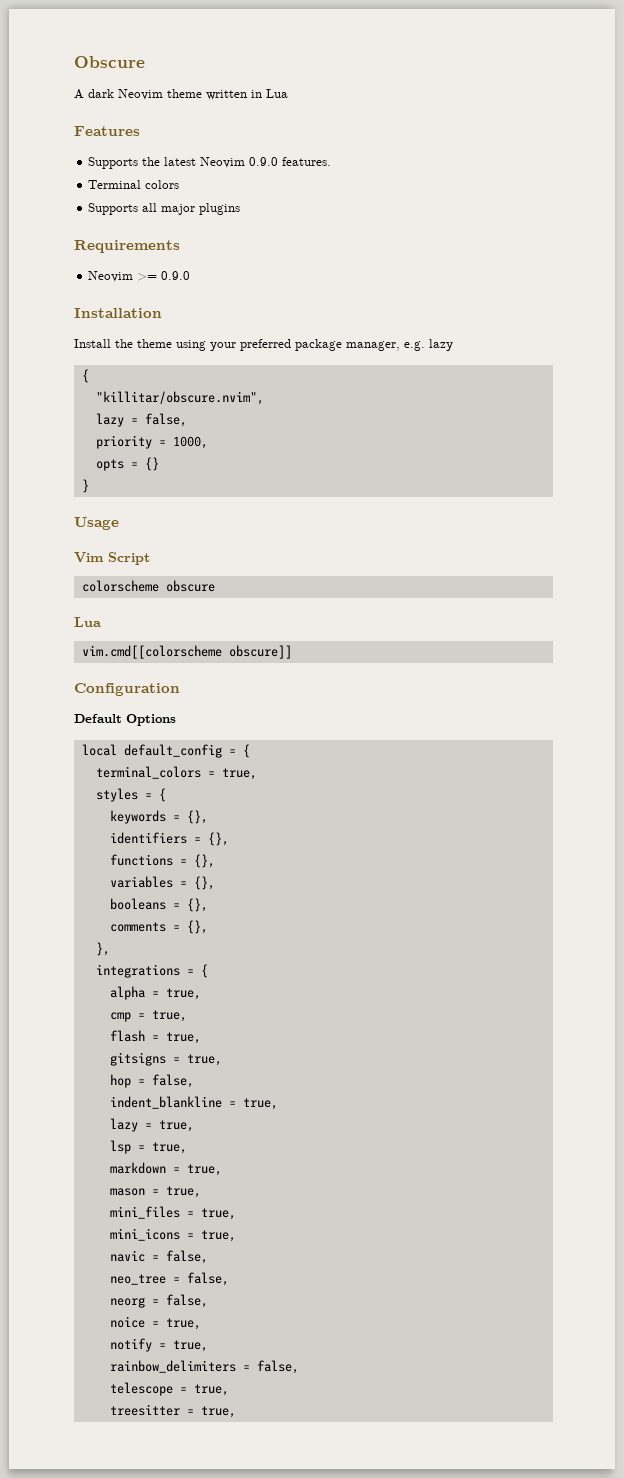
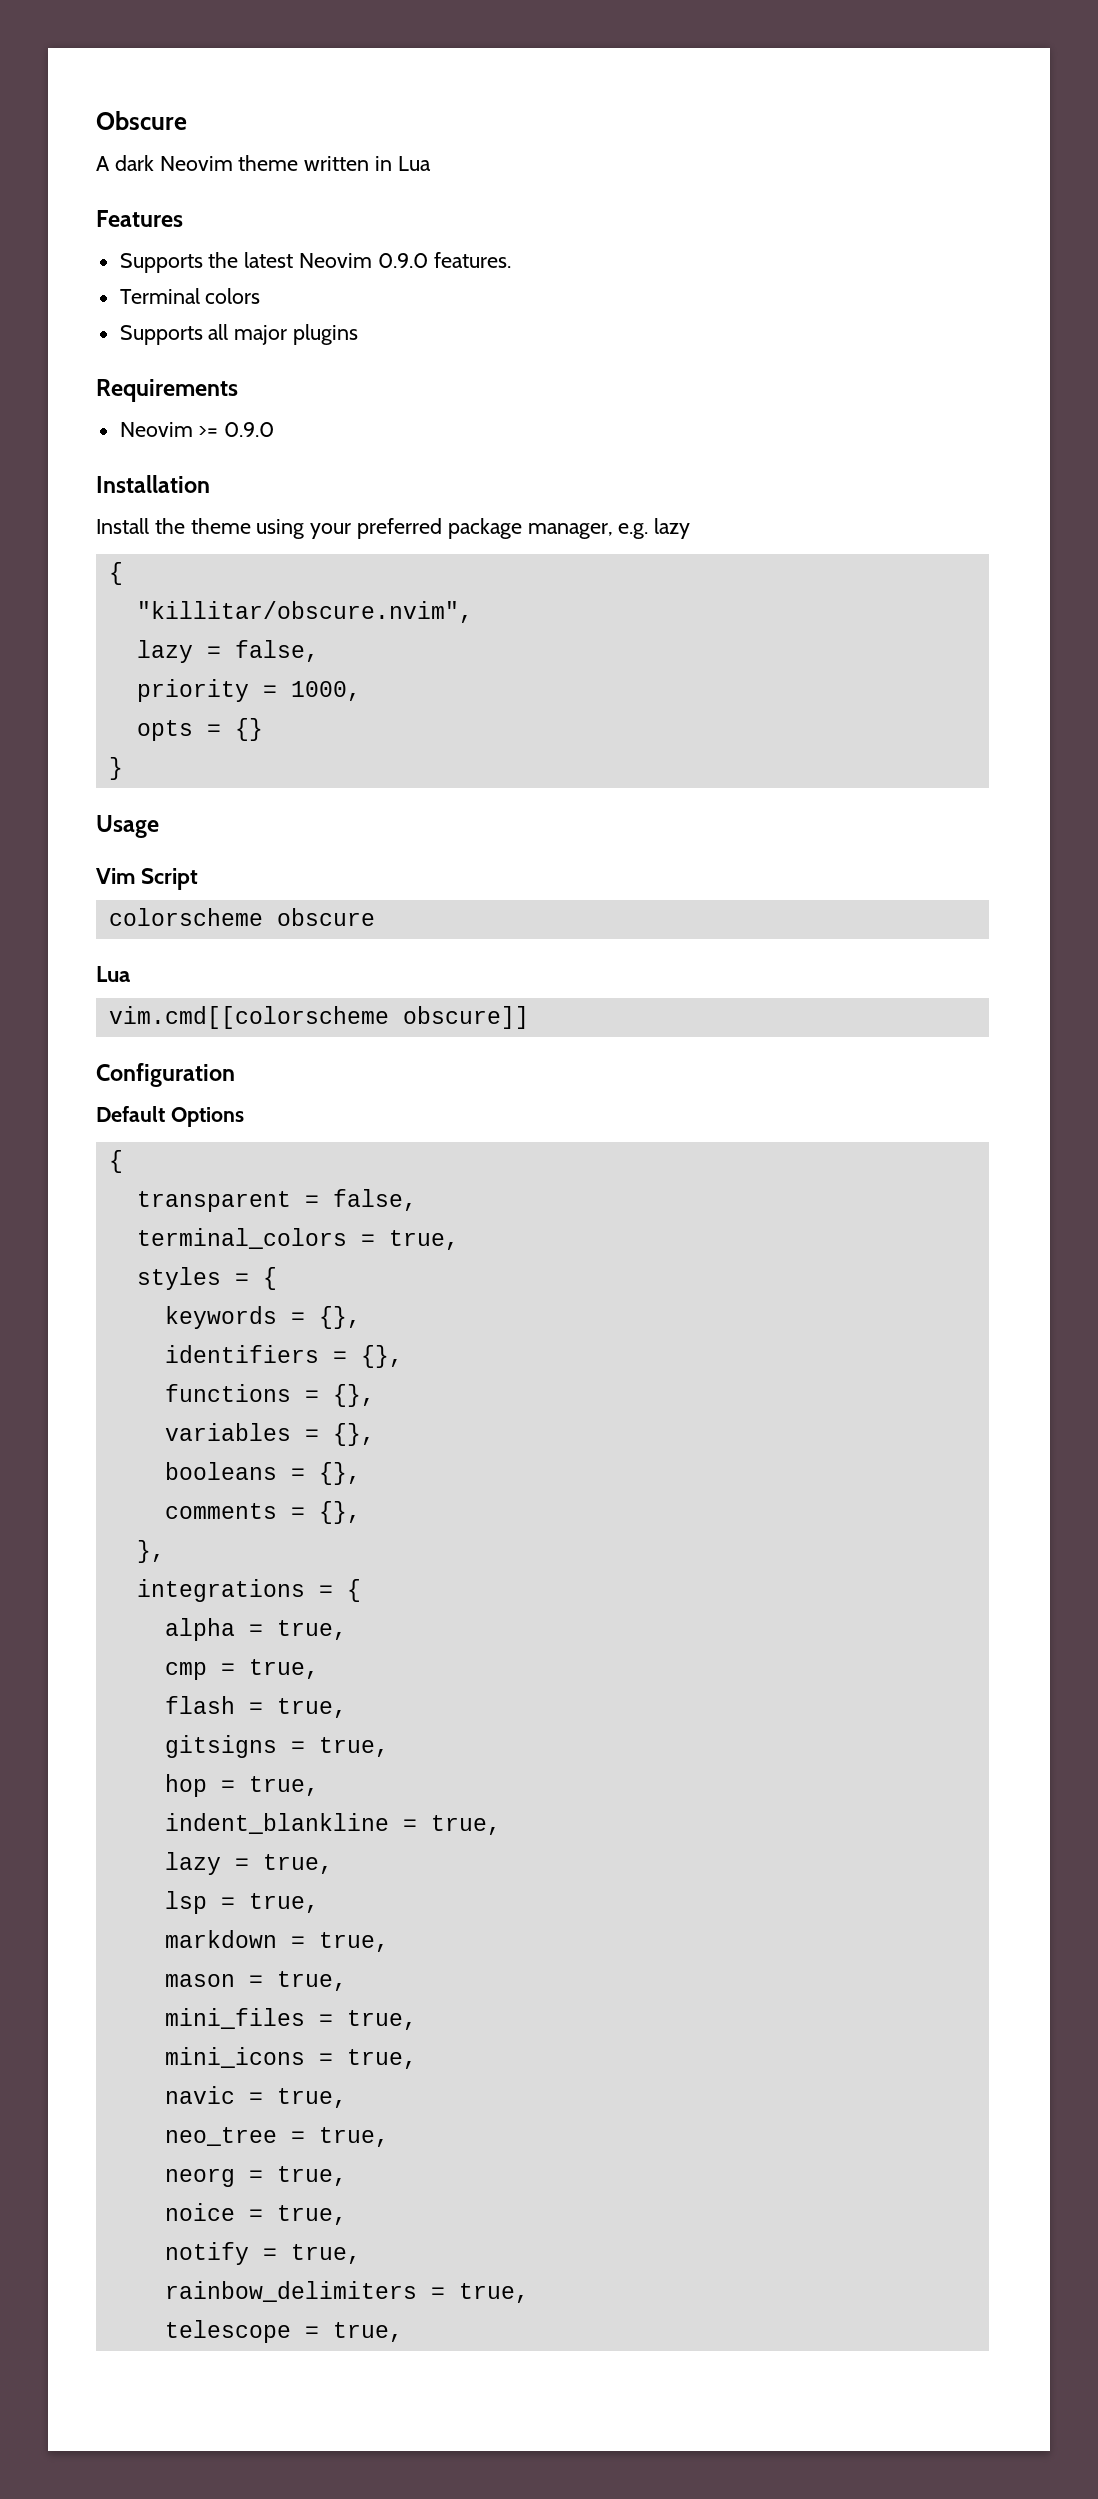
  Default Options
- local default_config = {
+ {
+ transparent = false,
- hop = false,
+ hop = true,
- navic = false,
+ navic = true,
- neo_tree = false,
+ neo_tree = true,
- neorg = false,
+ neorg = true,
- rainbow_delimiters = false,
+ rainbow_delimiters = true,
- treesitter = true,

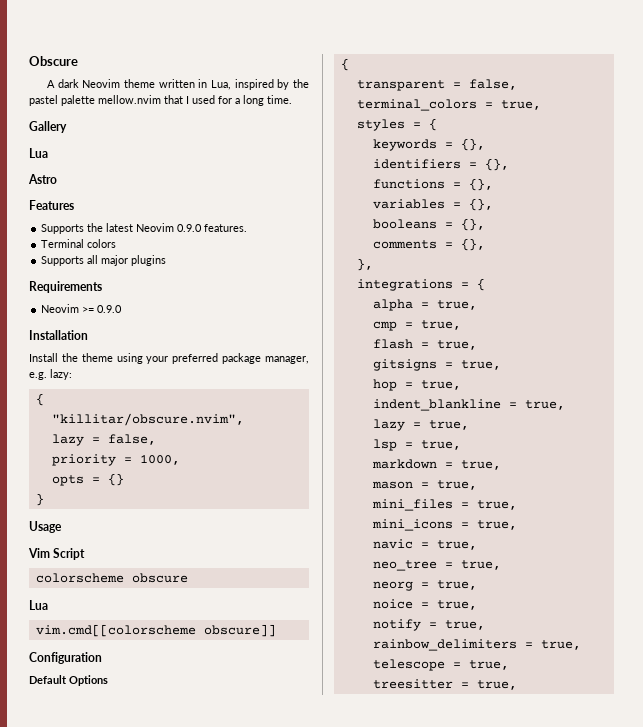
- A dark Neovim theme written in Lua
+ A dark Neovim theme written in Lua, inspired by the pastel palette mellow.nvim that I used for a long time.
+ Gallery
+ Lua
+ Astro
- Install the theme using your preferred package manager, e.g. lazy
+ Install the theme using your preferred package manager, e.g. lazy:
+ treesitter = true,

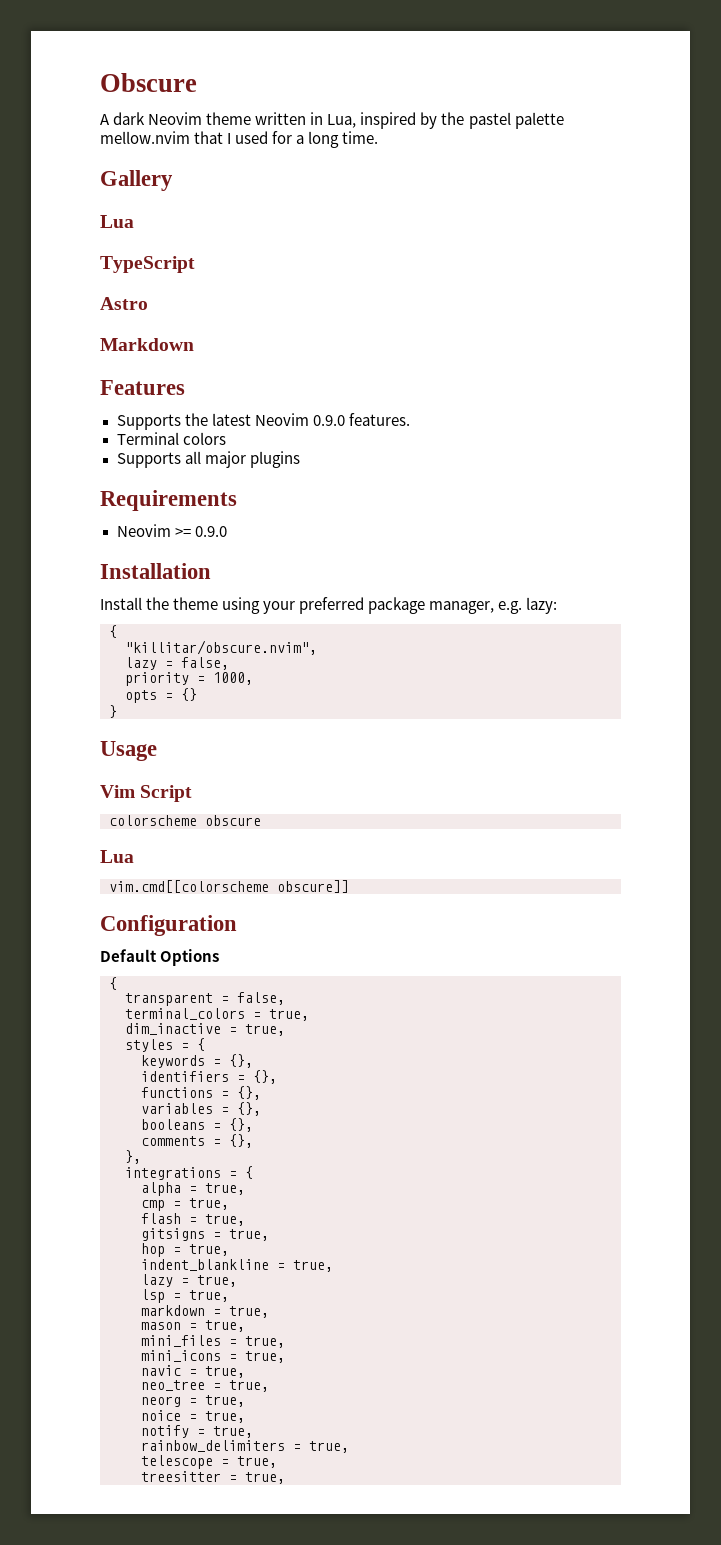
+ TypeScript
+ Markdown
+ dim_inactive = true,

